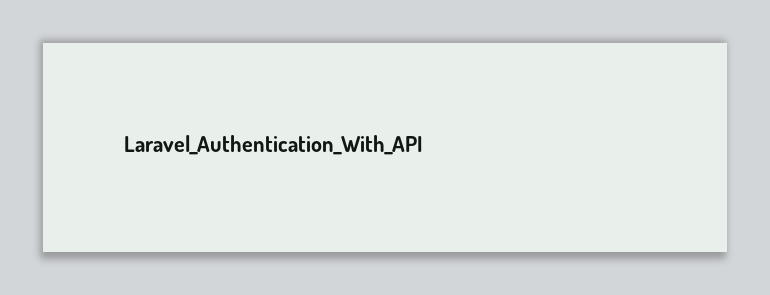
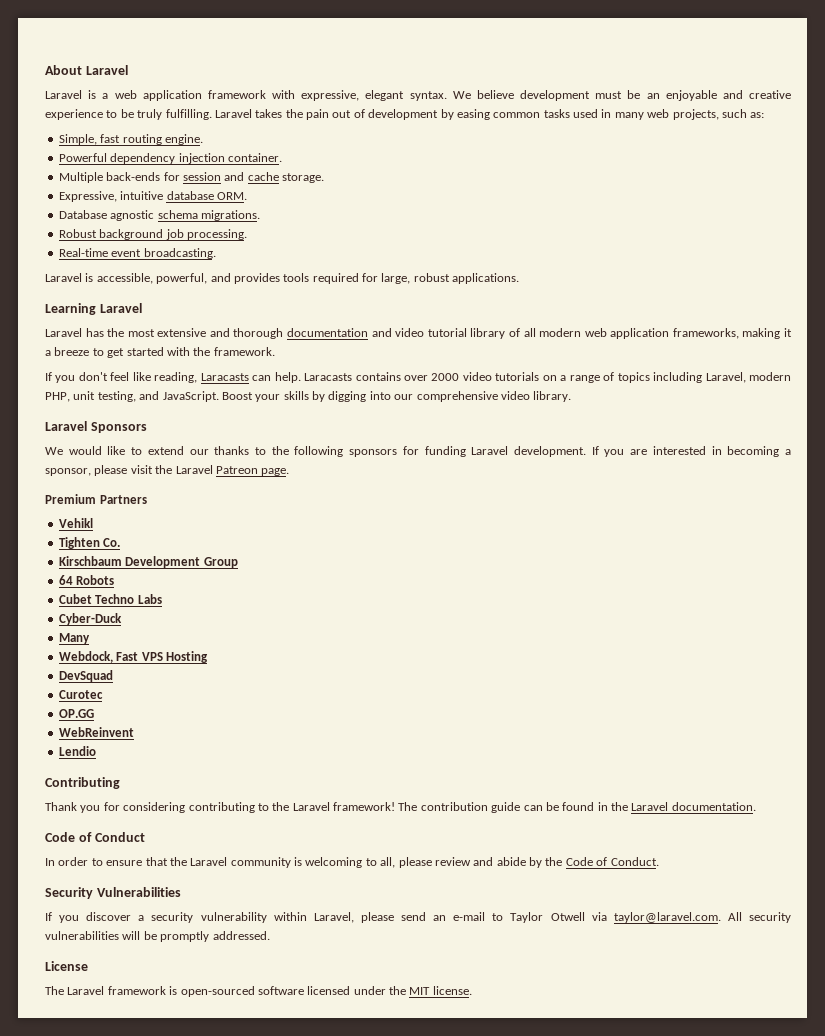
- Laravel_Authentication_With_API
+ About Laravel
+ Laravel is a web application framework with expressive, elegant syntax. We believe development must be an enjoyable and creative experience to be truly fulfilling. Laravel takes the pain out of development by easing common tasks used in many web projects, such as:
+ Simple, fast routing engine.
+ Powerful dependency injection container.
+ Multiple back-ends for session and cache storage.
+ Expressive, intuitive database ORM.
+ Database agnostic schema migrations.
+ Robust background job processing.
+ Real-time event broadcasting.
+ Laravel is accessible, powerful, and provides tools required for large, robust applications.
+ Learning Laravel
+ Laravel has the most extensive and thorough documentation and video tutorial library of all modern web application frameworks, making it a breeze to get started with the framework.
+ If you don't feel like reading, Laracasts can help. Laracasts contains over 2000 video tutorials on a range of topics including Laravel, modern PHP, unit testing, and JavaScript. Boost your skills by digging into our comprehensive video library.
+ Laravel Sponsors
+ We would like to extend our thanks to the following sponsors for funding Laravel development. If you are interested in becoming a sponsor, please visit the Laravel Patreon page.
+ Premium Partners
+ Vehikl
+ Tighten Co.
+ Kirschbaum Development Group
+ 64 Robots
+ Cubet Techno Labs
+ Cyber-Duck
+ Many
+ Webdock, Fast VPS Hosting
+ DevSquad
+ Curotec
+ OP.GG
+ WebReinvent
+ Lendio
+ Contributing
+ Thank you for considering contributing to the Laravel framework! The contribution guide can be found in the Laravel documentation.
+ Code of Conduct
+ In order to ensure that the Laravel community is welcoming to all, please review and abide by the Code of Conduct.
+ Security Vulnerabilities
+ If you discover a security vulnerability within Laravel, please send an e-mail to Taylor Otwell via taylor@laravel.com. All security vulnerabilities will be promptly addressed.
+ License
+ The Laravel framework is open-sourced software licensed under the MIT license.

